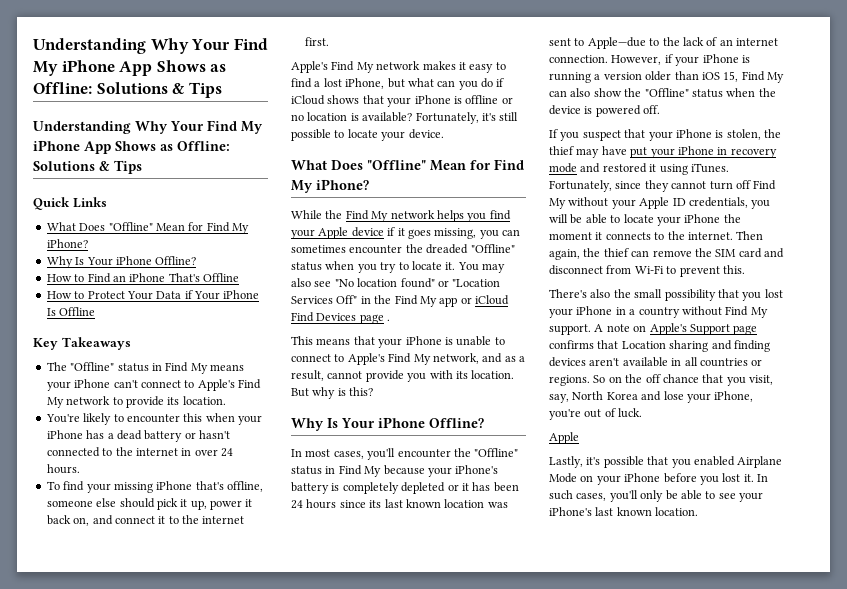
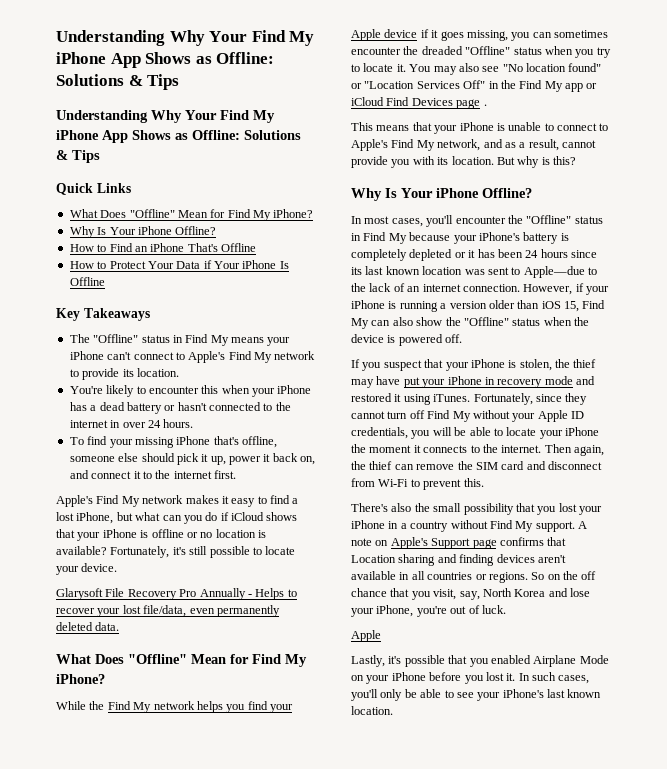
+ Glarysoft File Recovery Pro Annually - Helps to recover your lost file/data, even permanently deleted data.

